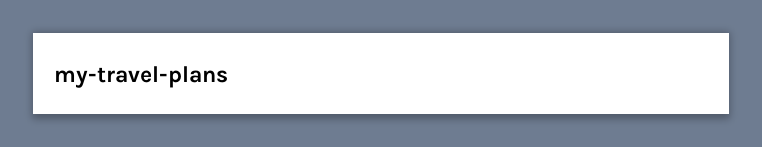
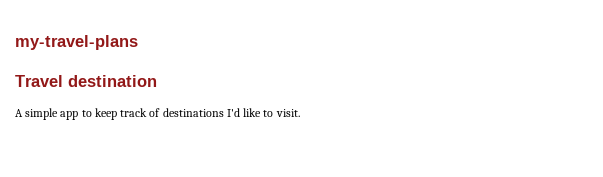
+ Travel destination
+ A simple app to keep track of destinations I'd like to visit.

